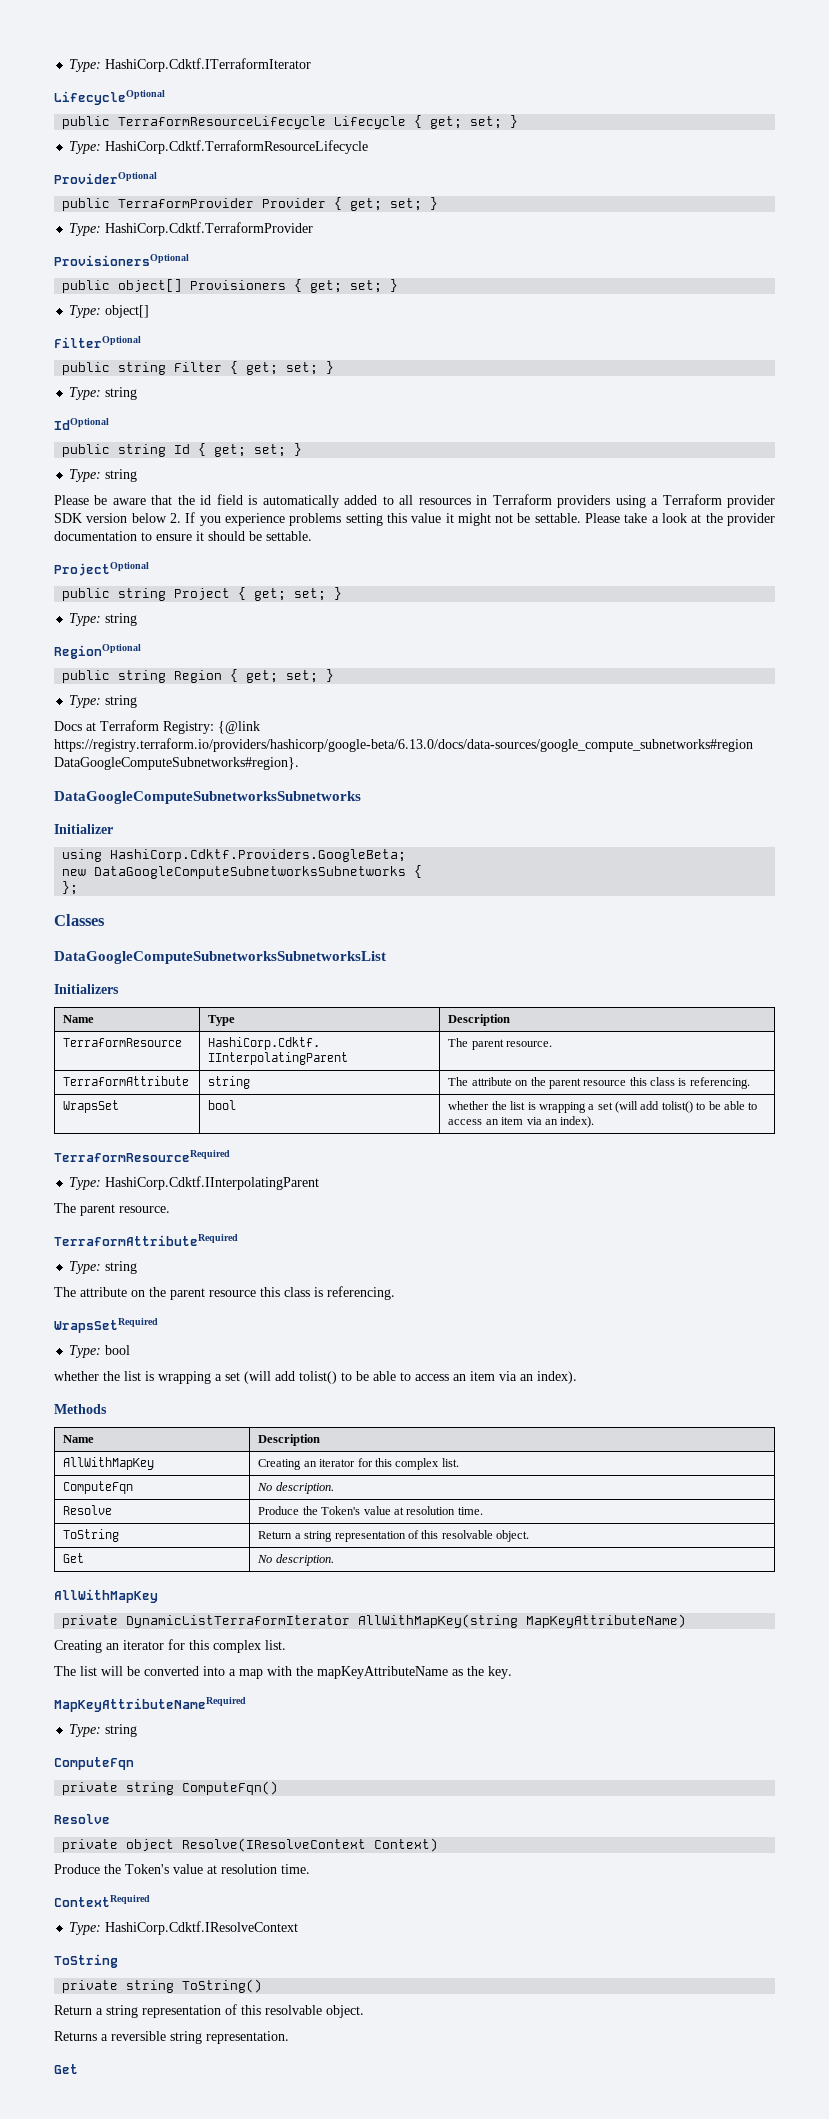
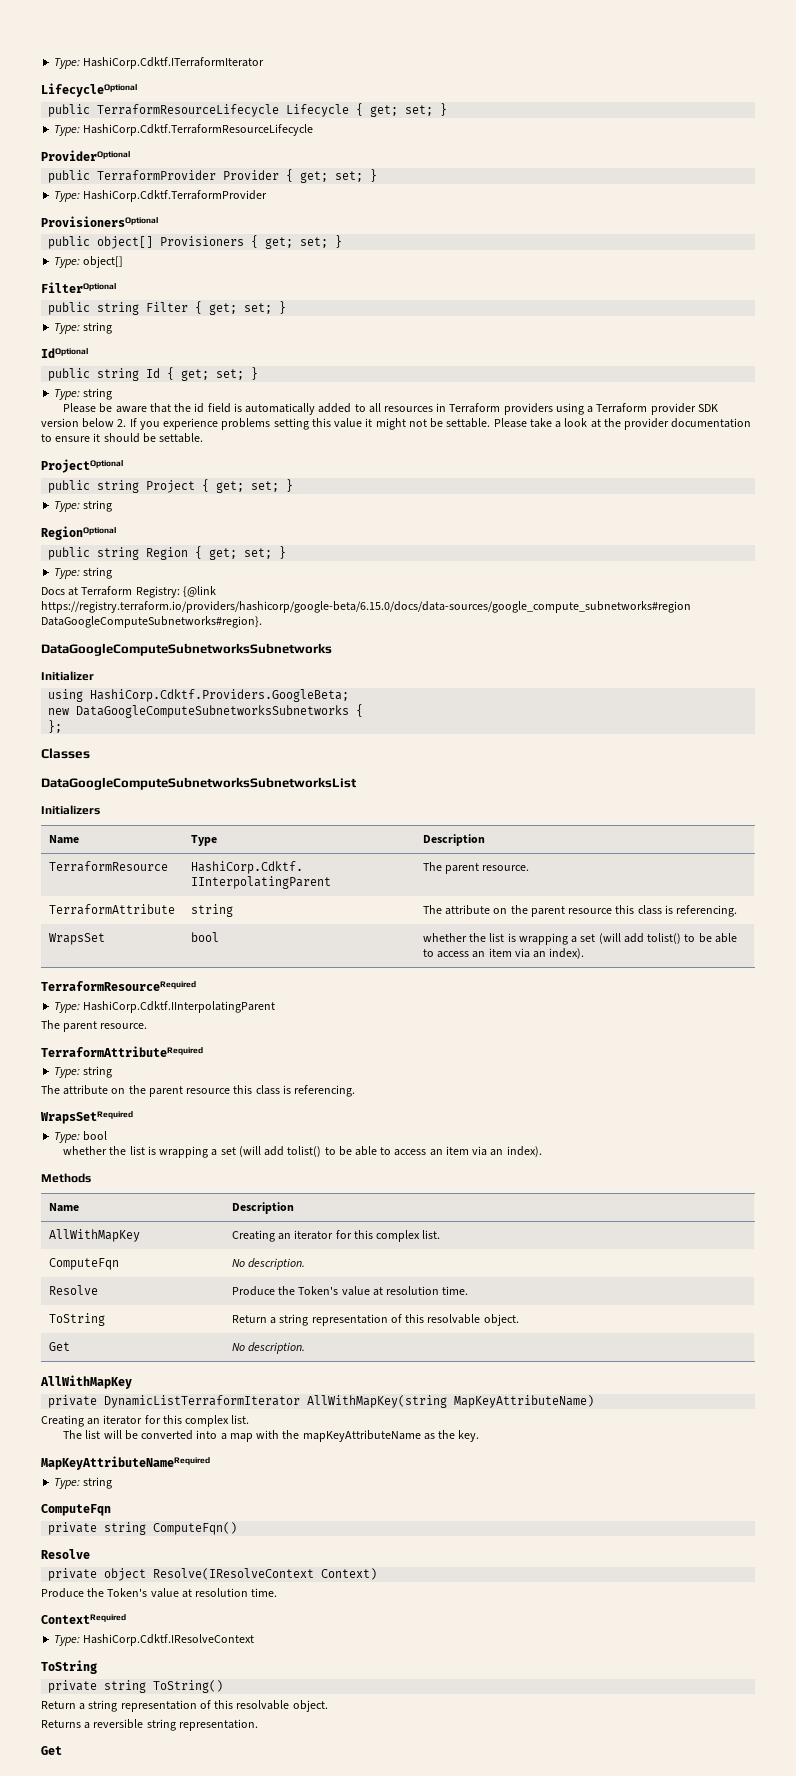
- Docs at Terraform Registry: {@link https://registry.terraform.io/providers/hashicorp/google-beta/6.13.0/docs/data-sources/google_compute_subnetworks#region DataGoogleComputeSubnetworks#region}.
+ Docs at Terraform Registry: {@link https://registry.terraform.io/providers/hashicorp/google-beta/6.15.0/docs/data-sources/google_compute_subnetworks#region DataGoogleComputeSubnetworks#region}.

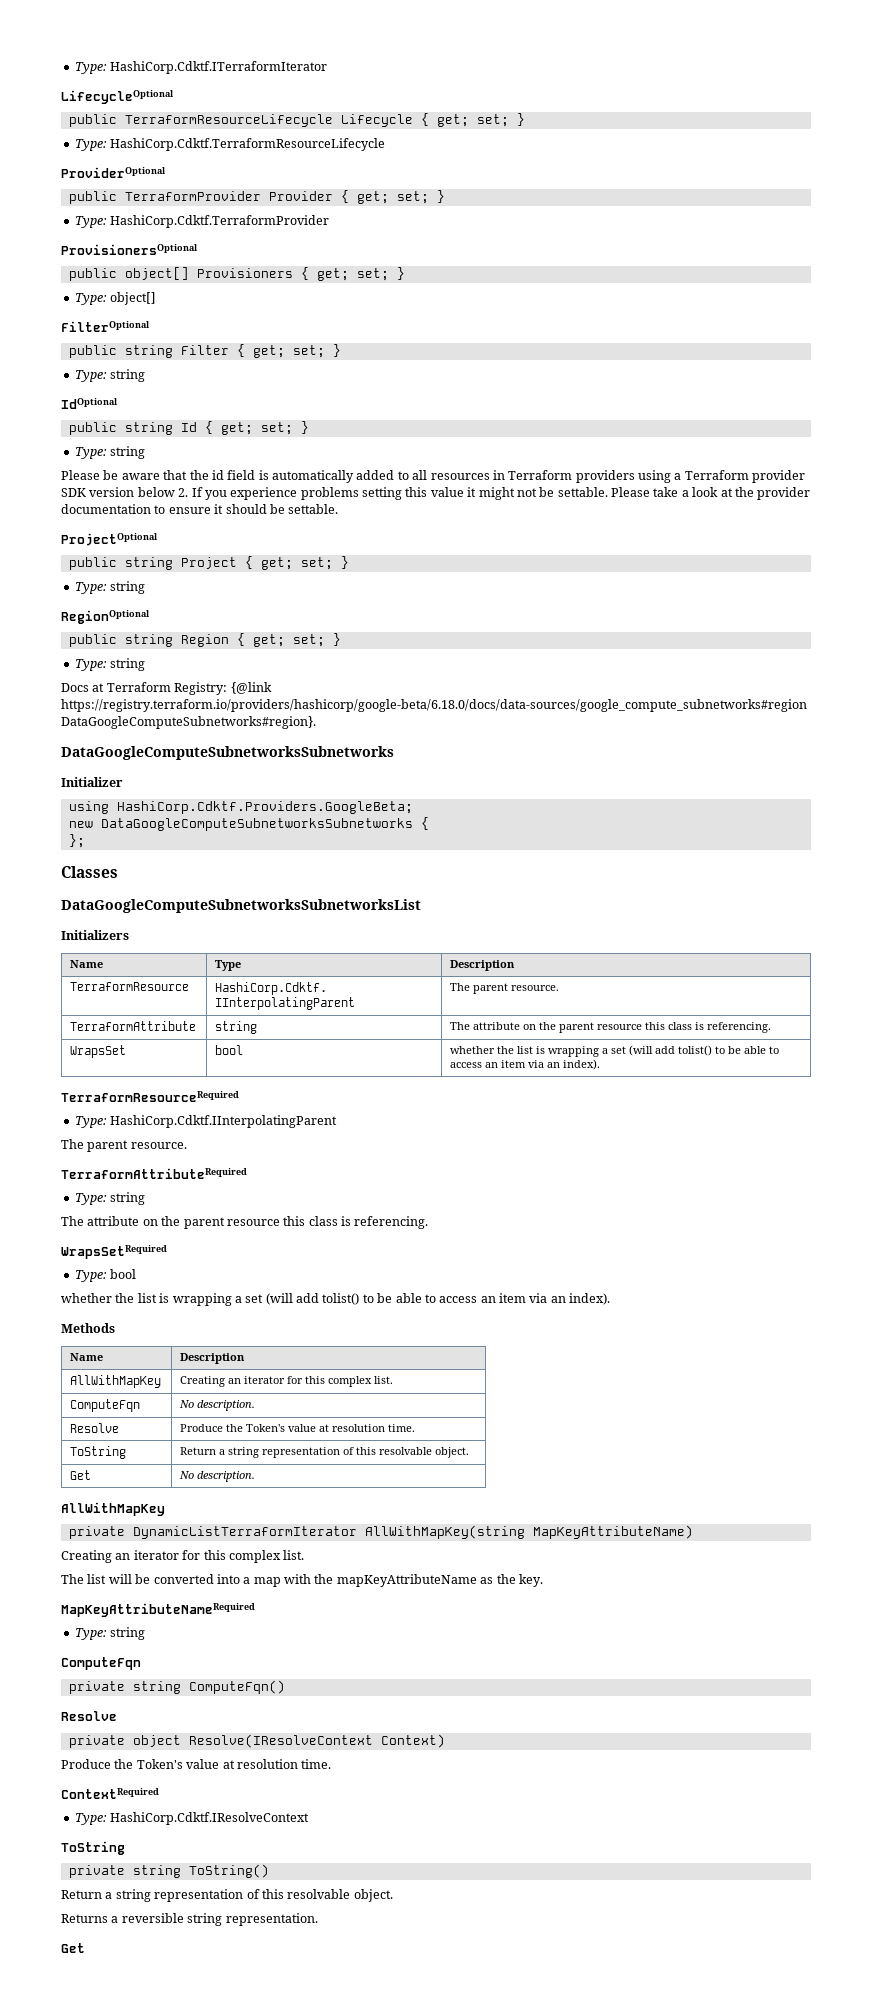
- Docs at Terraform Registry: {@link https://registry.terraform.io/providers/hashicorp/google-beta/6.15.0/docs/data-sources/google_compute_subnetworks#region DataGoogleComputeSubnetworks#region}.
+ Docs at Terraform Registry: {@link https://registry.terraform.io/providers/hashicorp/google-beta/6.18.0/docs/data-sources/google_compute_subnetworks#region DataGoogleComputeSubnetworks#region}.

